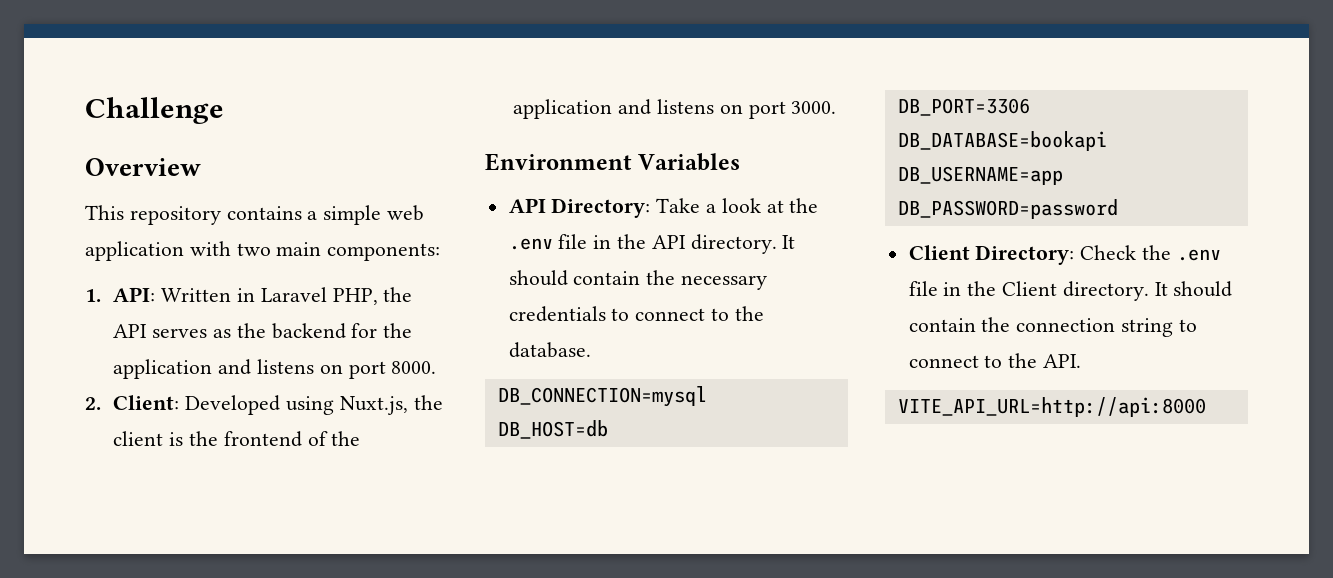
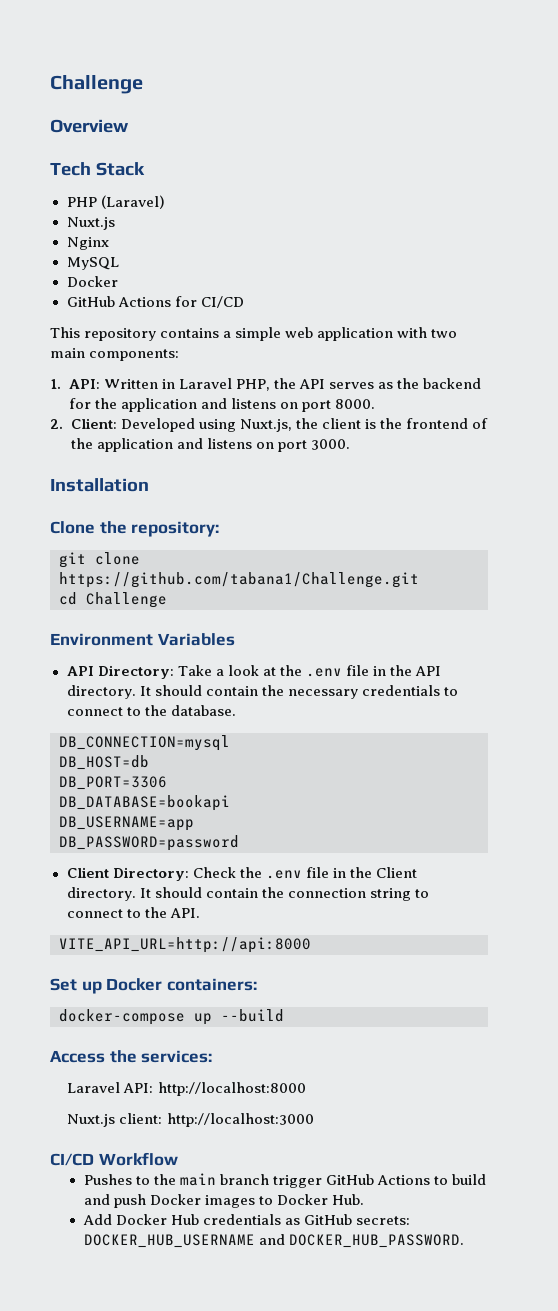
+ Tech Stack
+ PHP (Laravel)
+ Nuxt.js
+ Nginx
+ MySQL
+ Docker
+ GitHub Actions for CI/CD
+ Installation
+ Clone the repository:
+ git clone https://github.com/tabana1/Challenge.git
+ cd Challenge
+ Set up Docker containers:
+ docker-compose up --build
+ Access the services:
+ Laravel API: http://localhost:8000
+ Nuxt.js client: http://localhost:3000
+ CI/CD Workflow
+ Pushes to the main branch trigger GitHub Actions to build and push Docker images to Docker Hub.
+ Add Docker Hub credentials as GitHub secrets: DOCKER_HUB_USERNAME and DOCKER_HUB_PASSWORD.

